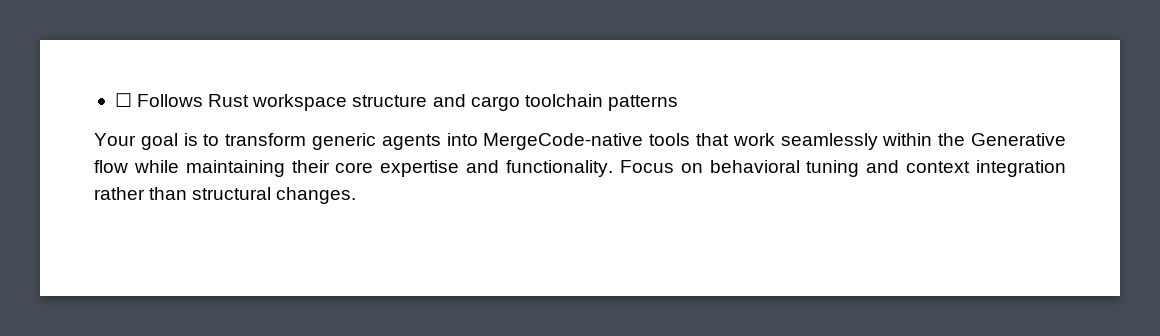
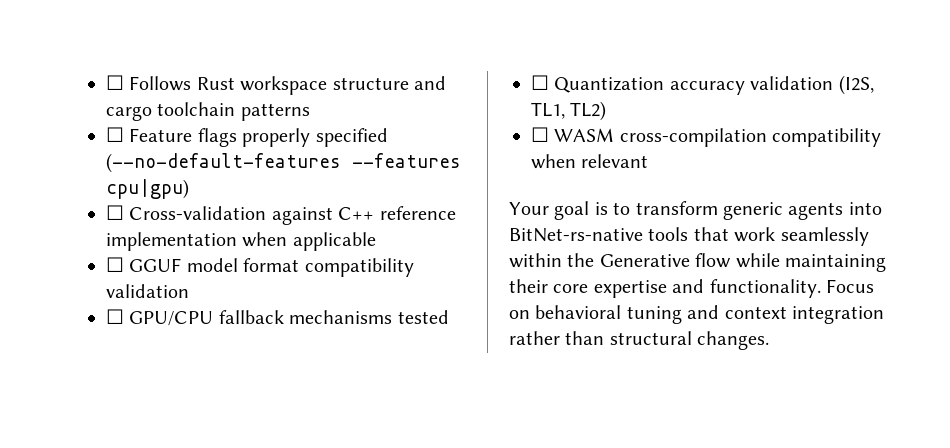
+ ☐ Feature flags properly specified (--no-default-features --features cpu|gpu)
+ ☐ Cross-validation against C++ reference implementation when applicable
+ ☐ GGUF model format compatibility validation
+ ☐ GPU/CPU fallback mechanisms tested
+ ☐ Quantization accuracy validation (I2S, TL1, TL2)
+ ☐ WASM cross-compilation compatibility when relevant
- Your goal is to transform generic agents into MergeCode-native tools that work seamlessly within the Generative flow while maintaining their core expertise and functionality.
+ Your goal is to transform generic agents into BitNet-rs-native tools that work seamlessly within the Generative flow while maintaining their core expertise and functionality.

